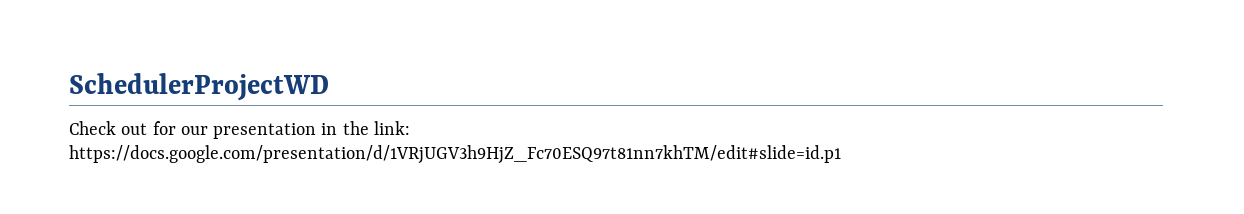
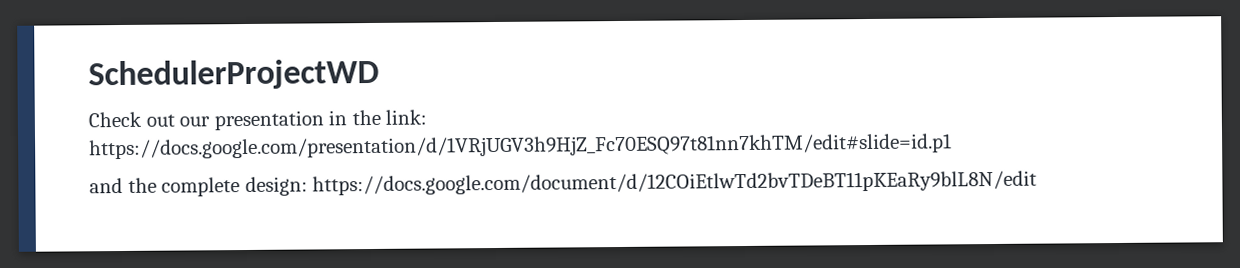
- Check out for our presentation in the link: https://docs.google.com/presentation/d/1VRjUGV3h9HjZ_Fc70ESQ97t81nn7khTM/edit#slide=id.p1
+ Check out our presentation in the link: https://docs.google.com/presentation/d/1VRjUGV3h9HjZ_Fc70ESQ97t81nn7khTM/edit#slide=id.p1
+ and the complete design: https://docs.google.com/document/d/12COiEtlwTd2bvTDeBT11pKEaRy9blL8N/edit

